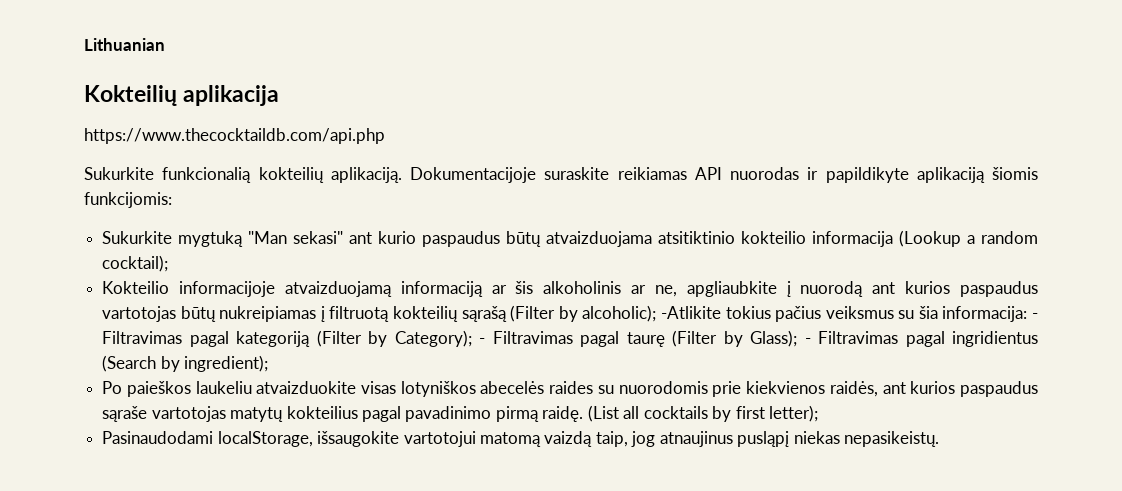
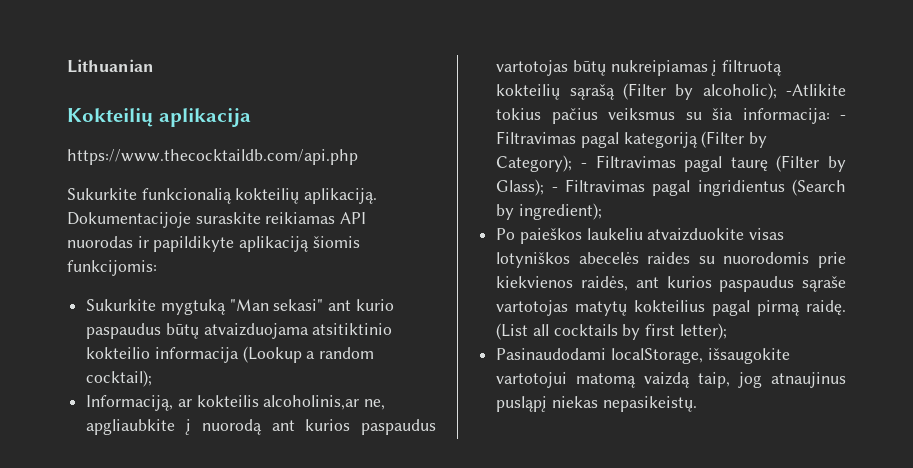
- Kokteilio informacijoje atvaizduojamą informaciją ar šis alkoholinis ar ne, apgliaubkite į nuorodą ant kurios paspaudus vartotojas būtų nukreipiamas į filtruotą kokteilių sąrašą (Filter by alcoholic); -Atlikite tokius pačius veiksmus su šia informacija: - Filtravimas pagal kategoriją (Filter by Category); - Filtravimas pagal taurę (Filter by Glass); - Filtravimas pagal ingridientus (Search by ingredient);
+ Informaciją, ar kokteilis alcoholinis,ar ne, apgliaubkite į nuorodą ant kurios paspaudus vartotojas būtų nukreipiamas į filtruotą kokteilių sąrašą (Filter by alcoholic); -Atlikite tokius pačius veiksmus su šia informacija: - Filtravimas pagal kategoriją (Filter by Category); - Filtravimas pagal taurę (Filter by Glass); - Filtravimas pagal ingridientus (Search by ingredient);
- Po paieškos laukeliu atvaizduokite visas lotyniškos abecelės raides su nuorodomis prie kiekvienos raidės, ant kurios paspaudus sąraše vartotojas matytų kokteilius pagal pavadinimo pirmą raidę.
+ Po paieškos laukeliu atvaizduokite visas lotyniškos abecelės raides su nuorodomis prie kiekvienos raidės, ant kurios paspaudus sąraše vartotojas matytų kokteilius pagal pirmą raidę.

